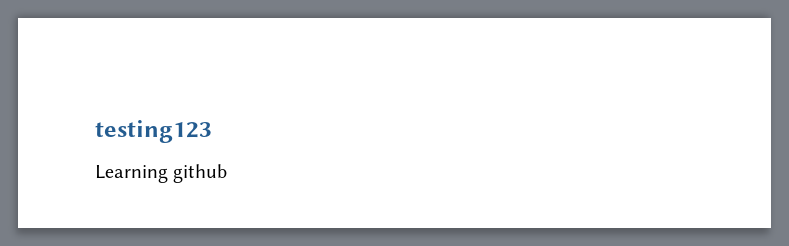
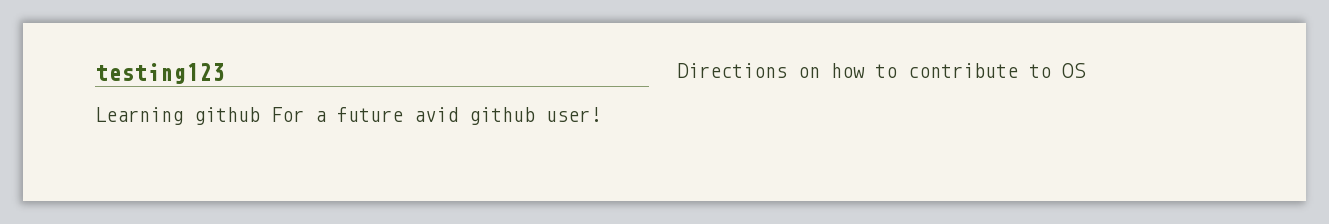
- Learning github
+ Learning github For a future avid github user! Directions on how to contribute to OS

